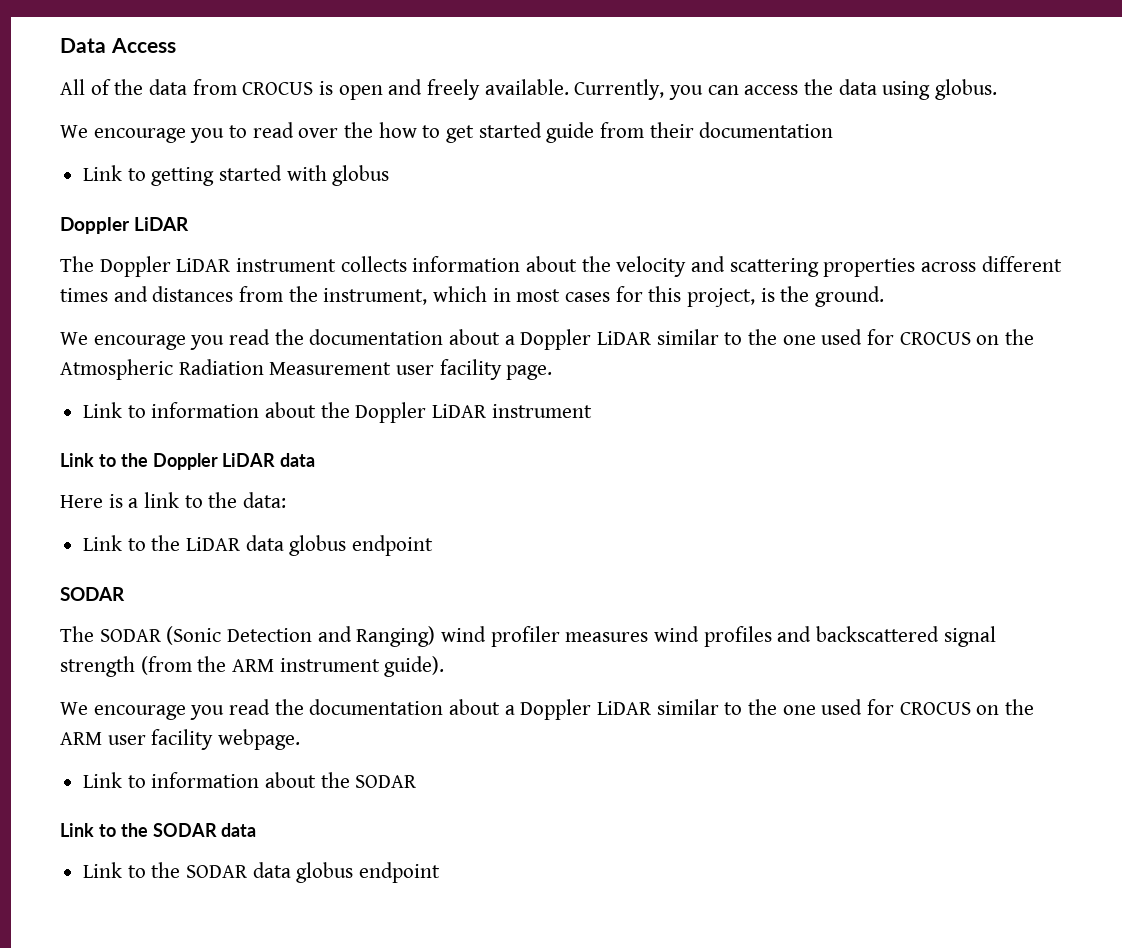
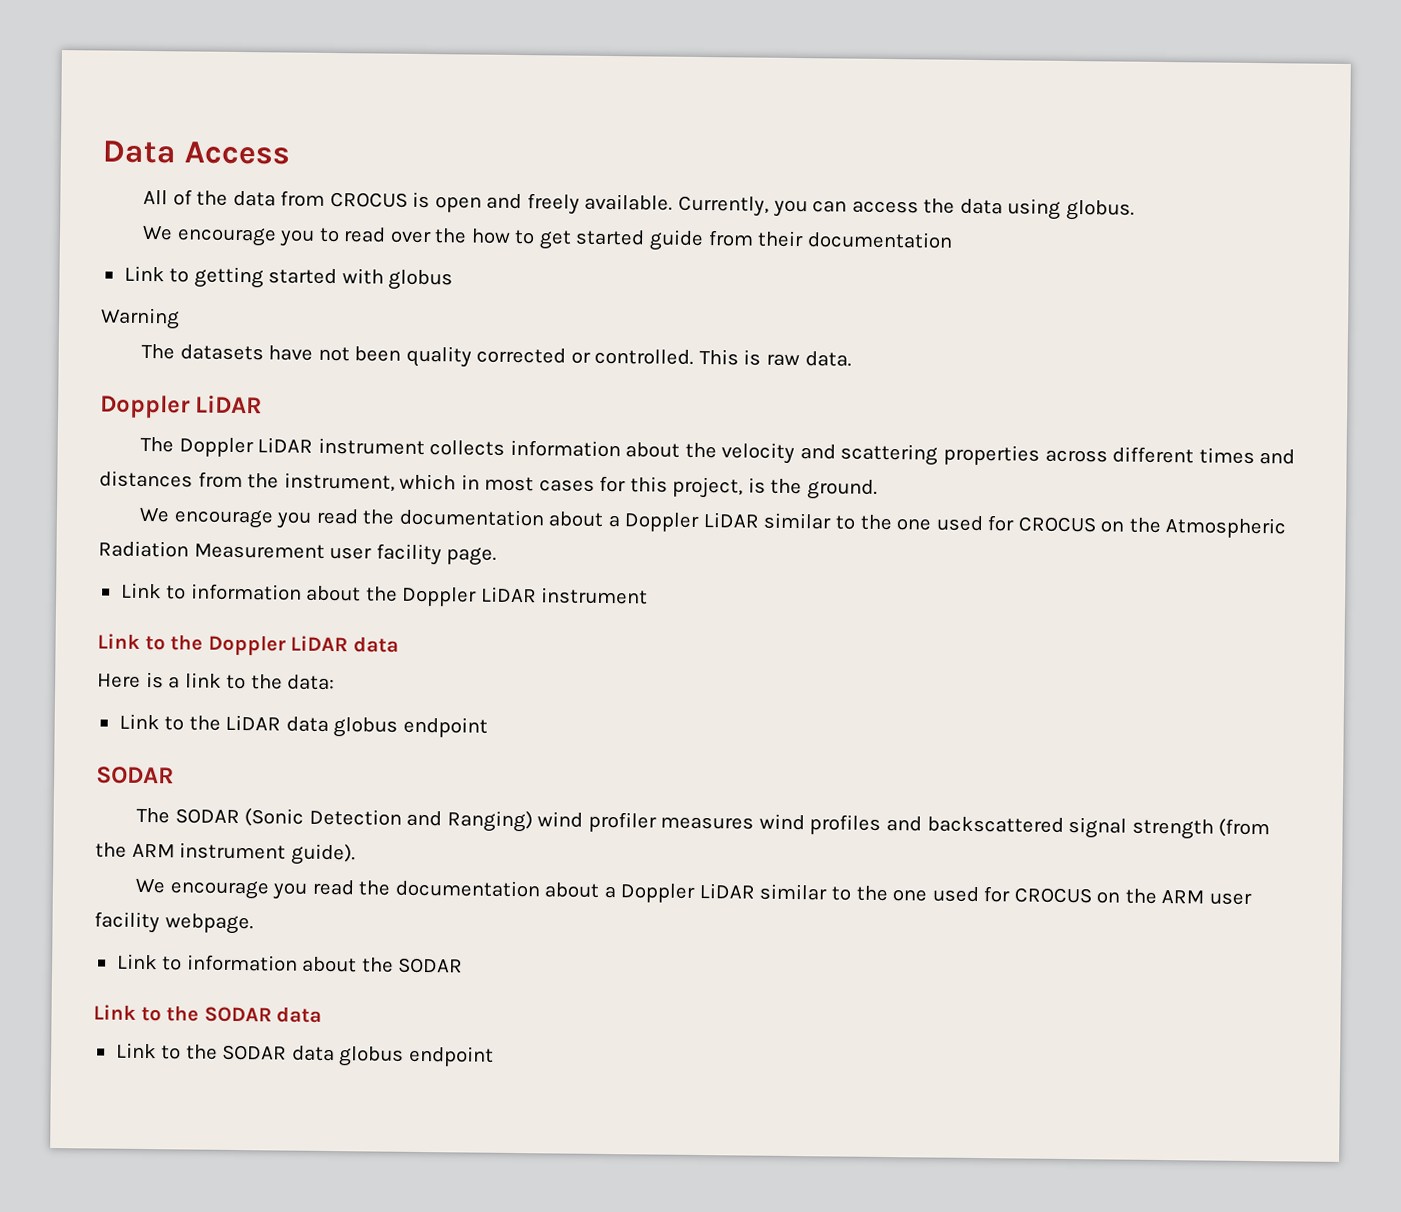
+ Warning
+ The datasets have not been quality corrected or controlled. This is raw data.

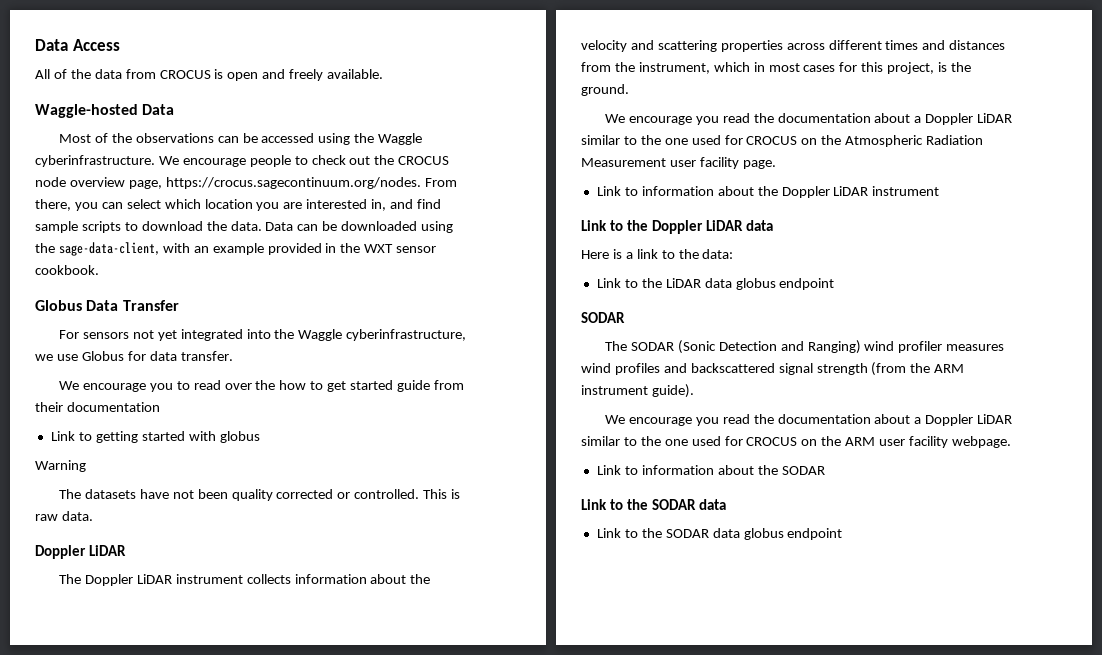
- All of the data from CROCUS is open and freely available. Currently, you can access the data using globus.
+ All of the data from CROCUS is open and freely available.
+ Waggle-hosted Data
+ Most of the observations can be accessed using the Waggle cyberinfrastructure. We encourage people to check out the CROCUS node overview page, https://crocus.sagecontinuum.org/nodes. From there, you can select which location you are interested in, and find sample scripts to download the data. Data can be downloaded using the sage-data-client, with an example provided in the WXT sensor cookbook.
+ Globus Data Transfer
+ For sensors not yet integrated into the Waggle cyberinfrastructure, we use Globus for data transfer.

